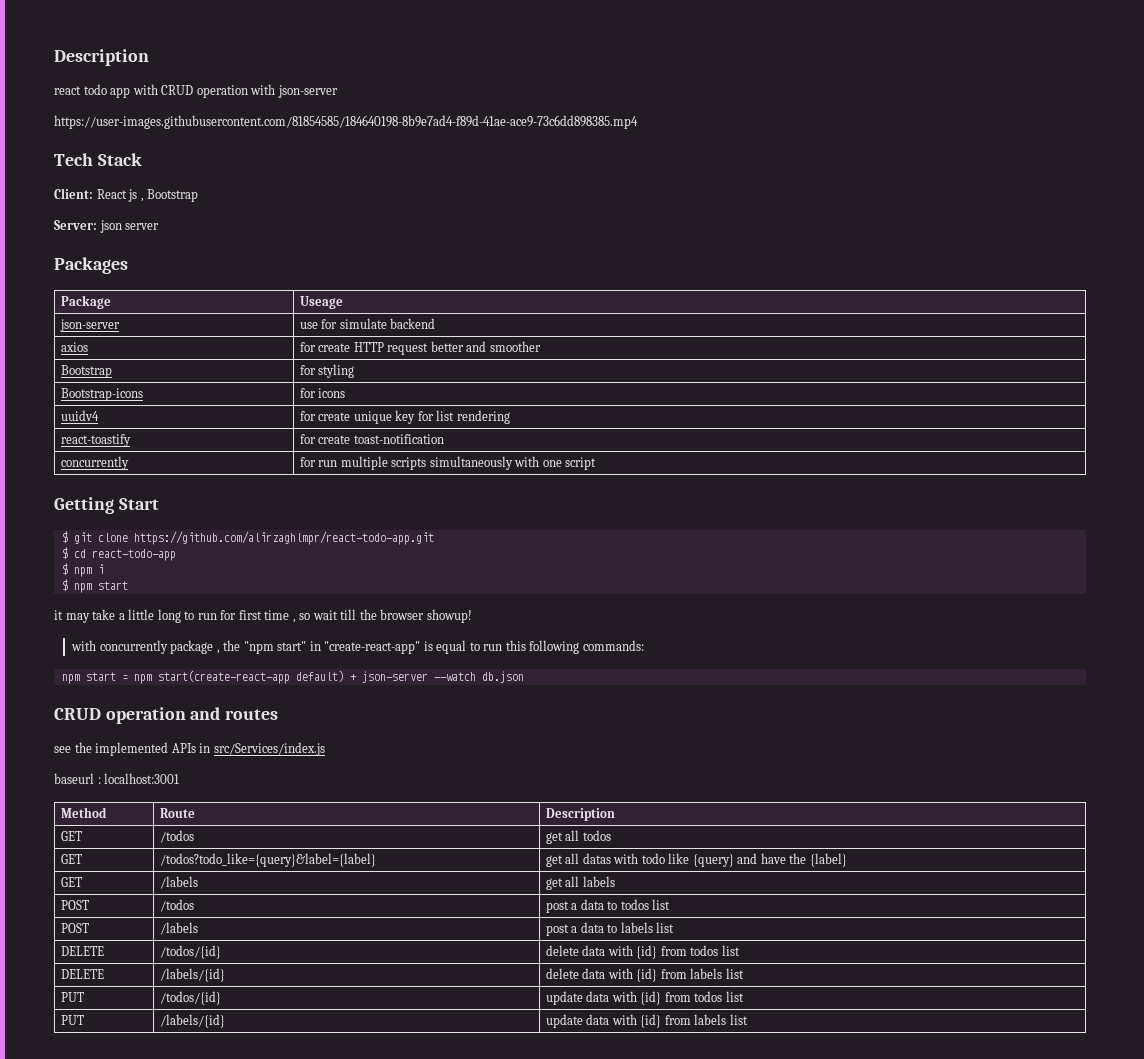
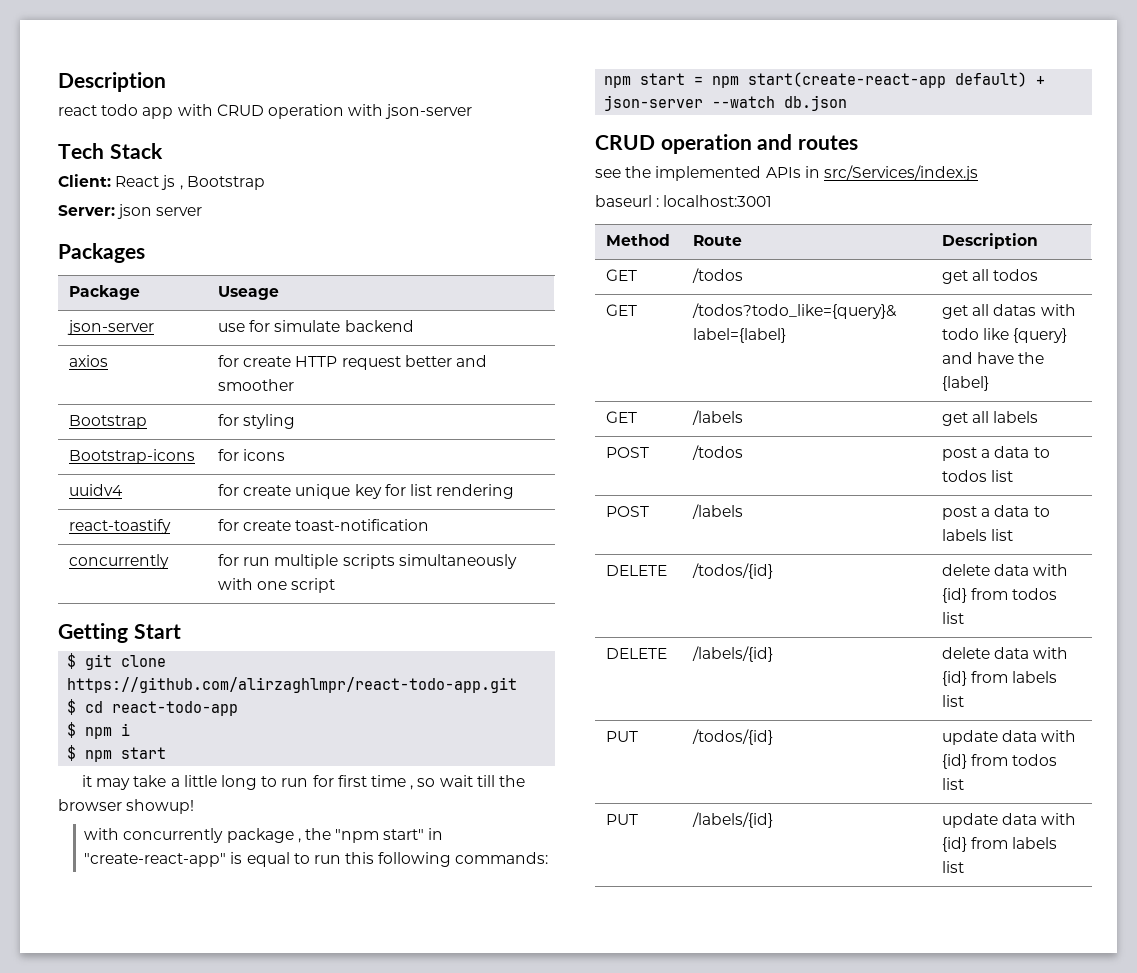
- https://user-images.githubusercontent.com/81854585/184640198-8b9e7ad4-f89d-41ae-ace9-73c6dd898385.mp4

